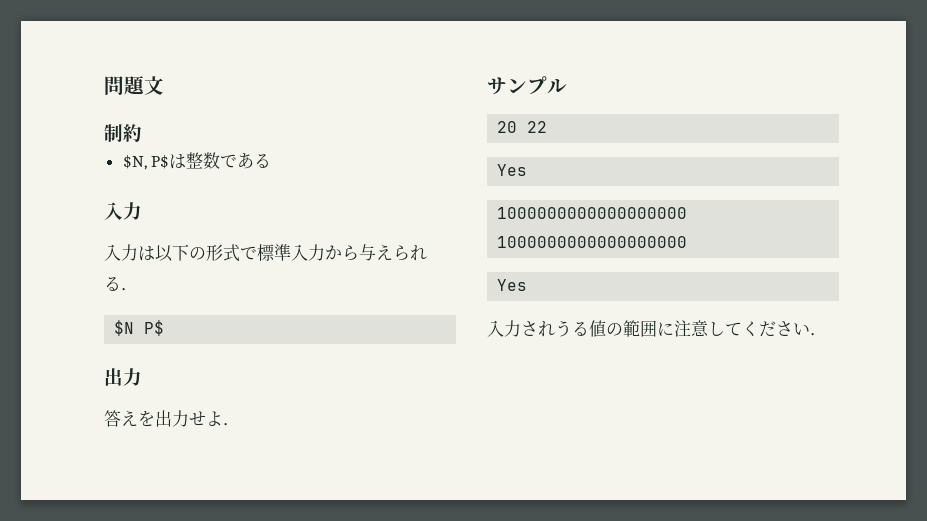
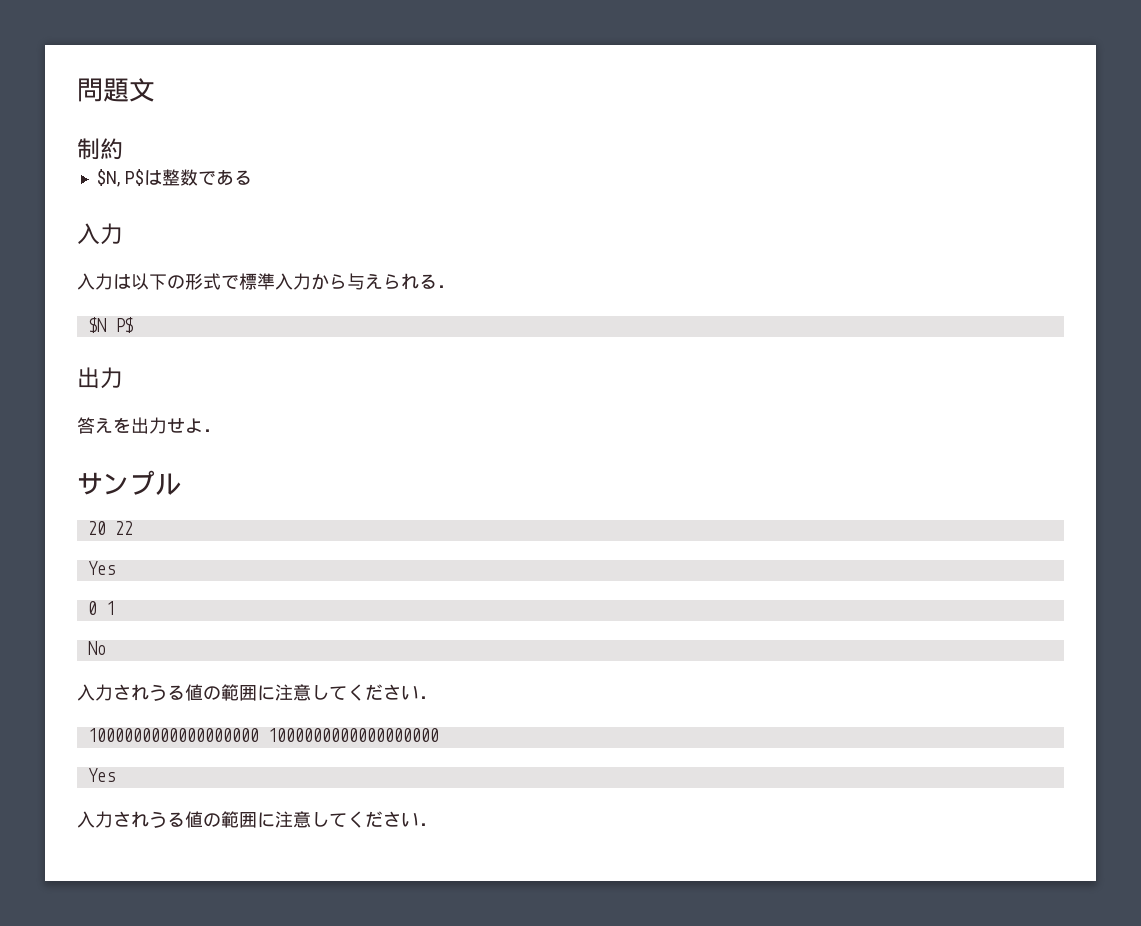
+ 0 1
+ No
+ 入力されうる値の範囲に注意してください．

